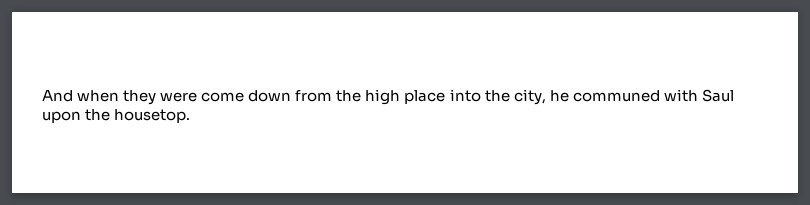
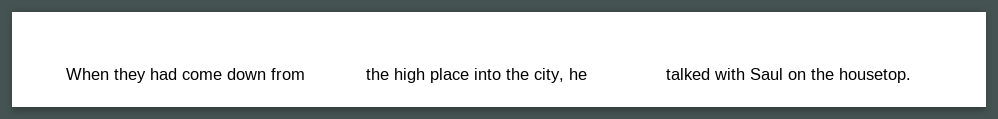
- And when they were come down from the high place into the city, he communed with Saul upon the housetop.
+ When they had come down from the high place into the city, he talked with Saul on the housetop.

